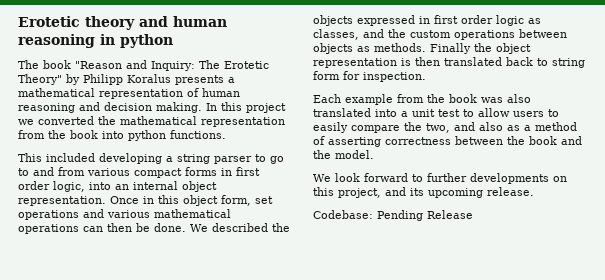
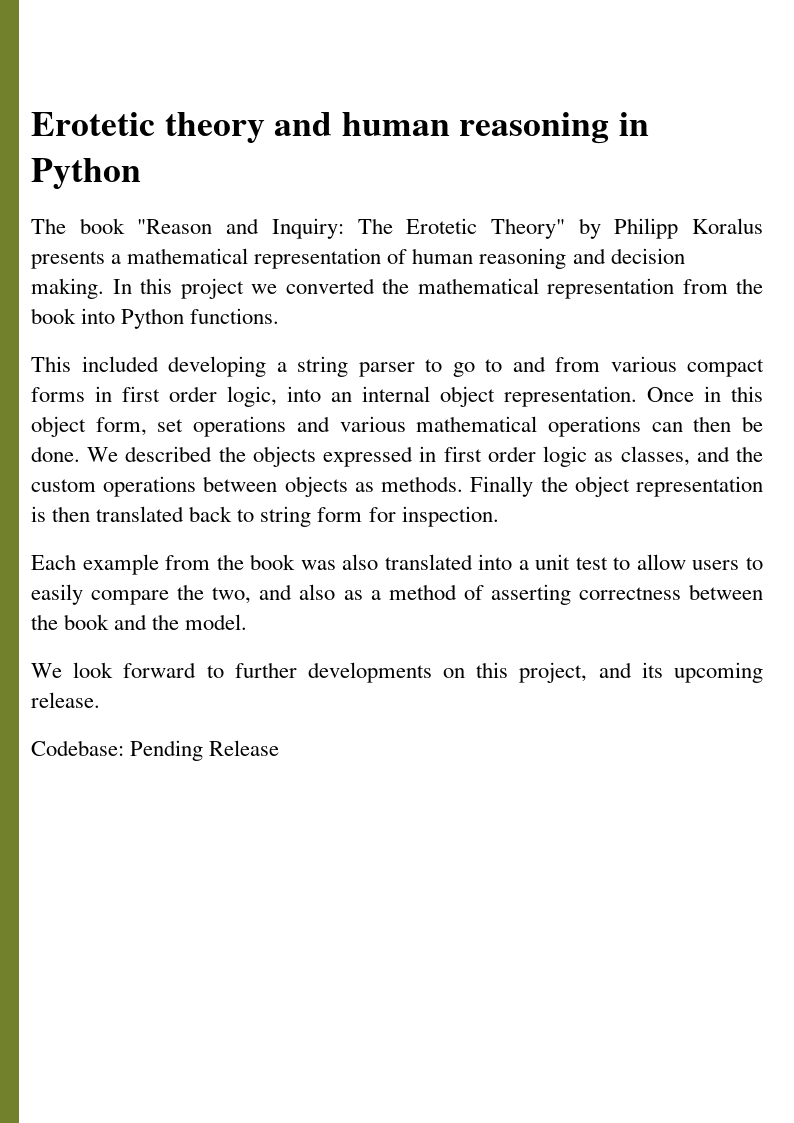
- Erotetic theory and human reasoning in python
+ Erotetic theory and human reasoning in Python
- In this project we converted the mathematical representation from the book into python functions.
+ In this project we converted the mathematical representation from the book into Python functions.

